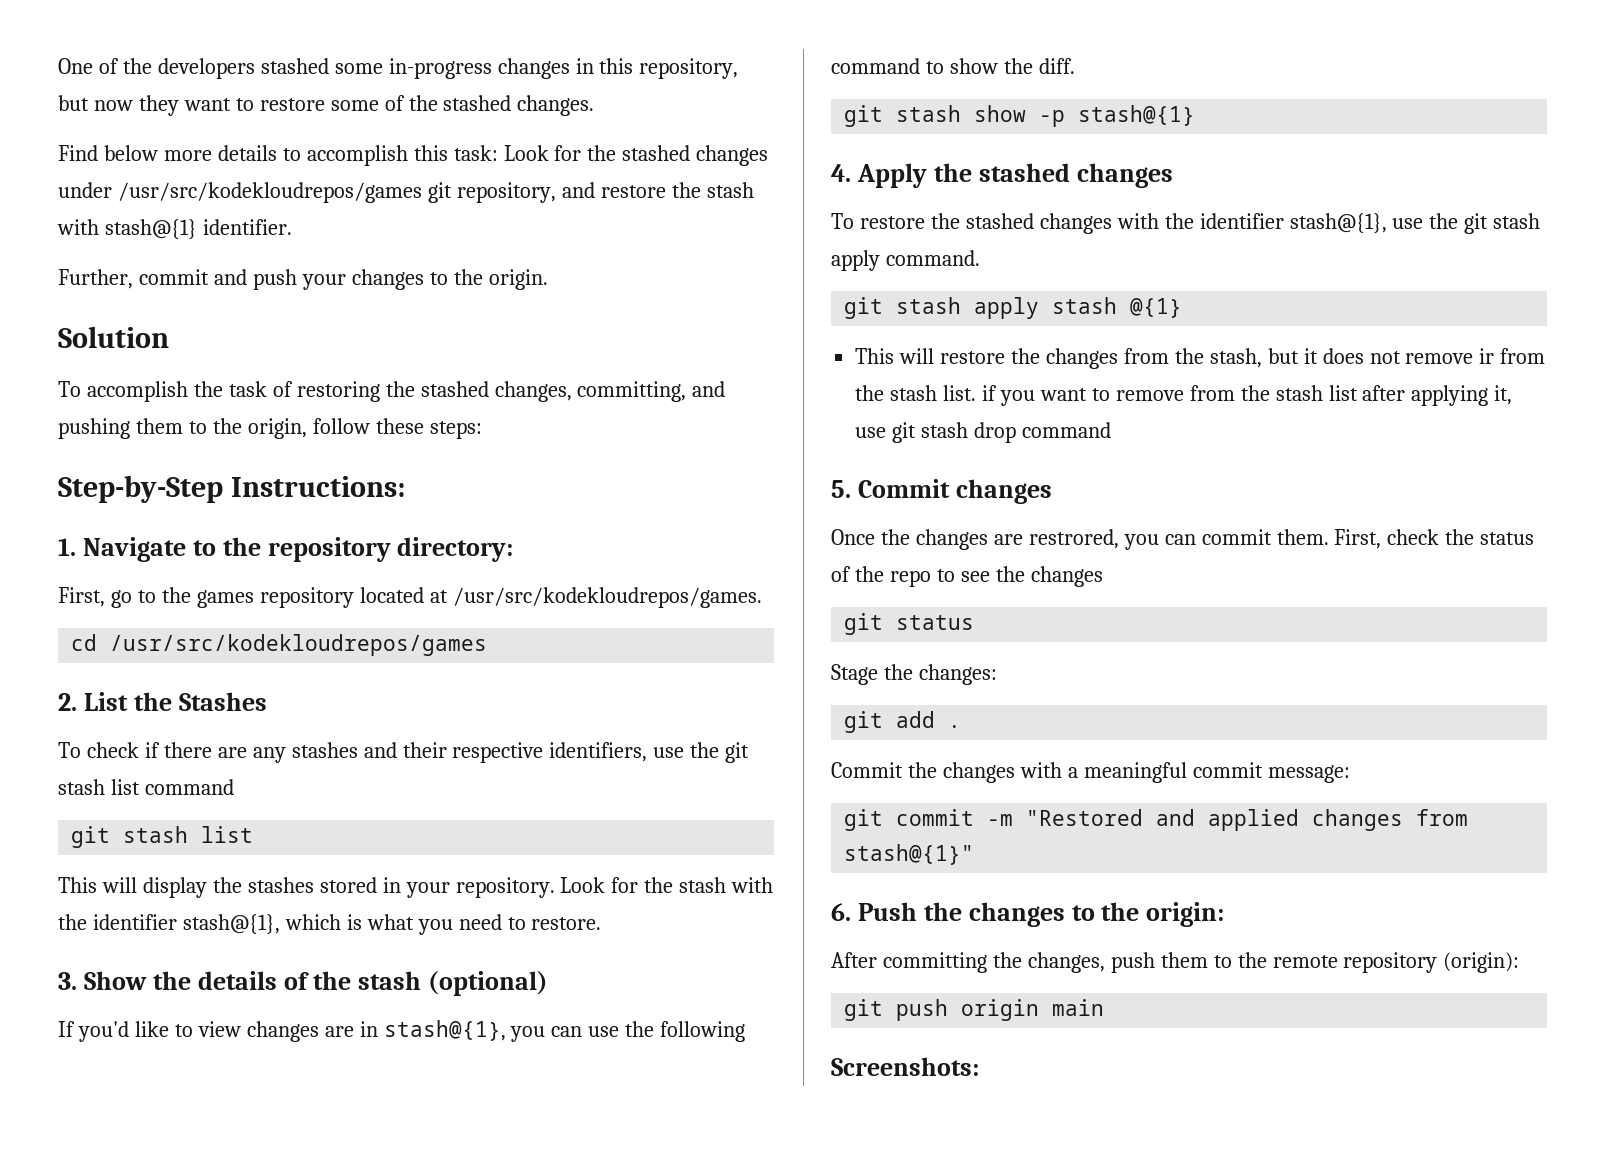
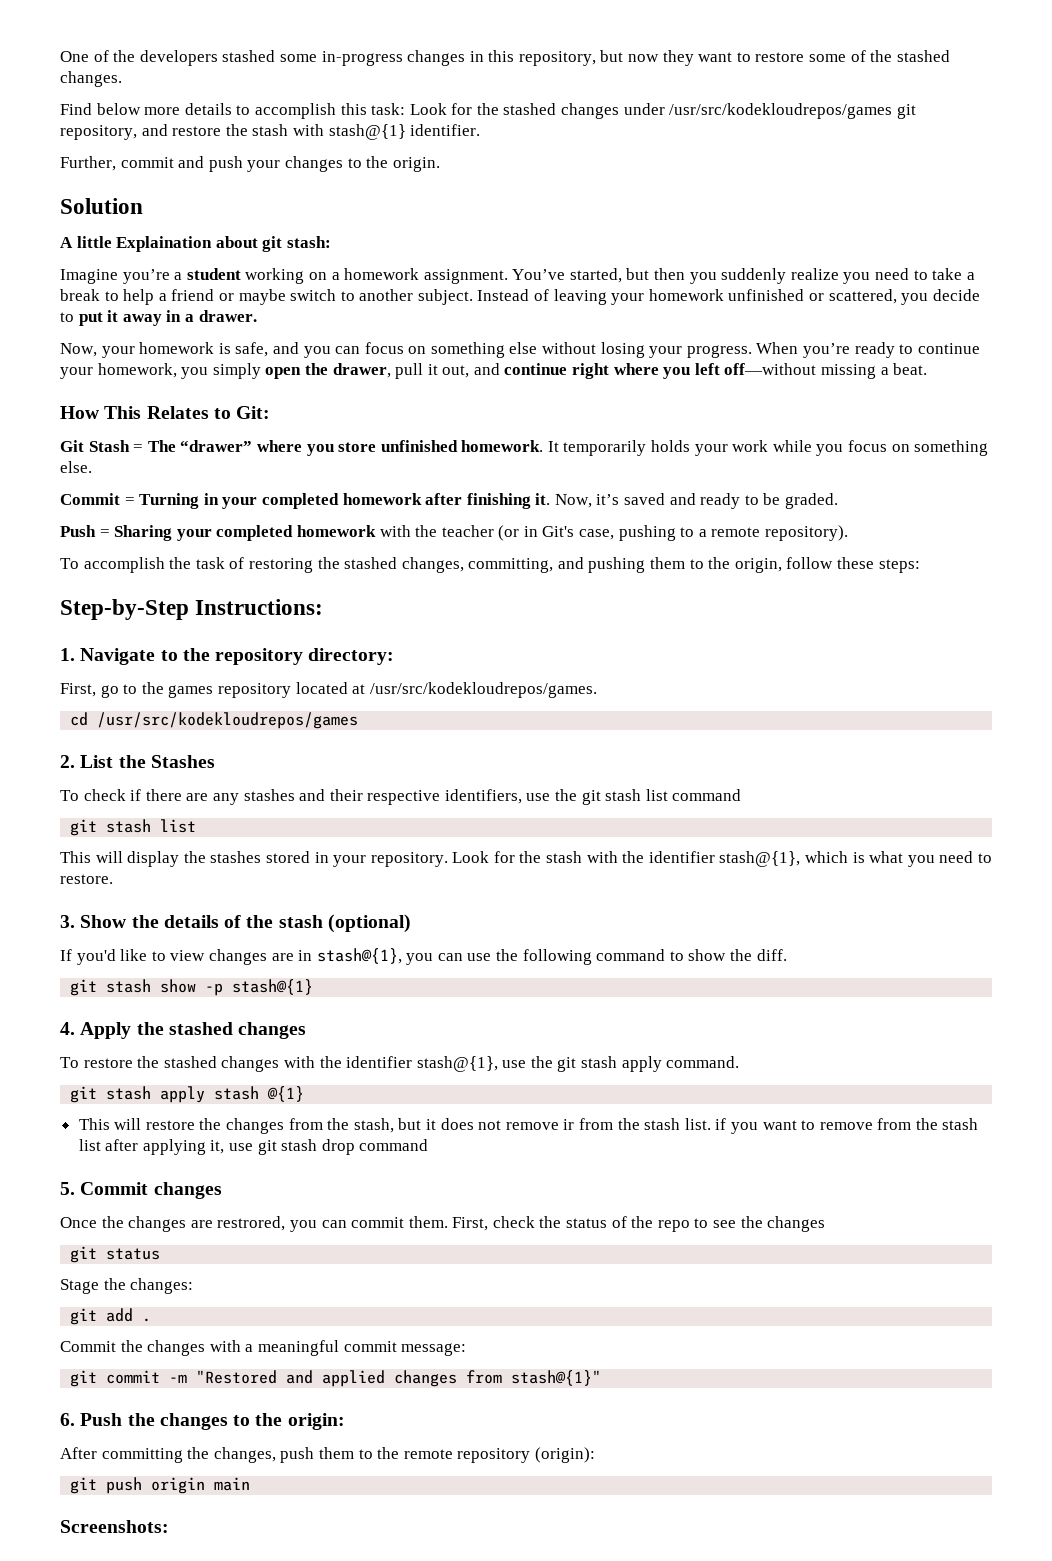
+ A little Explaination about git stash:
+ Imagine you’re a student working on a homework assignment. You’ve started, but then you suddenly realize you need to take a break to help a friend or maybe switch to another subject. Instead of leaving your homework unfinished or scattered, you decide to put it away in a drawer.
+ Now, your homework is safe, and you can focus on something else without losing your progress. When you’re ready to continue your homework, you simply open the drawer, pull it out, and continue right where you left off—without missing a beat.
+ How This Relates to Git:
+ Git Stash = The “drawer” where you store unfinished homework. It temporarily holds your work while you focus on something else.
+ Commit = Turning in your completed homework after finishing it. Now, it’s saved and ready to be graded.
+ Push = Sharing your completed homework with the teacher (or in Git's case, pushing to a remote repository).

